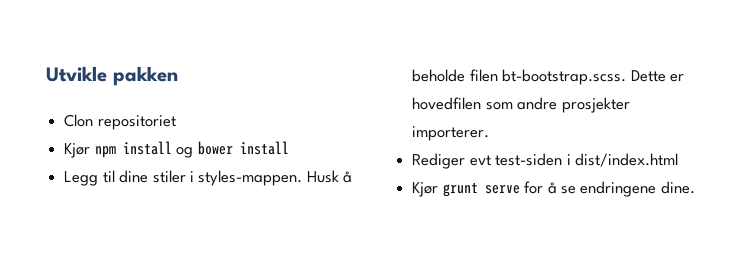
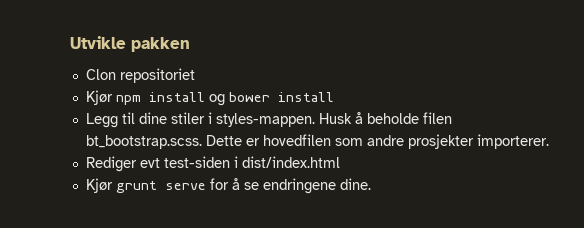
- Husk å beholde filen bt-bootstrap.scss. Dette er hovedfilen som andre prosjekter importerer.
+ Husk å beholde filen bt_bootstrap.scss. Dette er hovedfilen som andre prosjekter importerer.

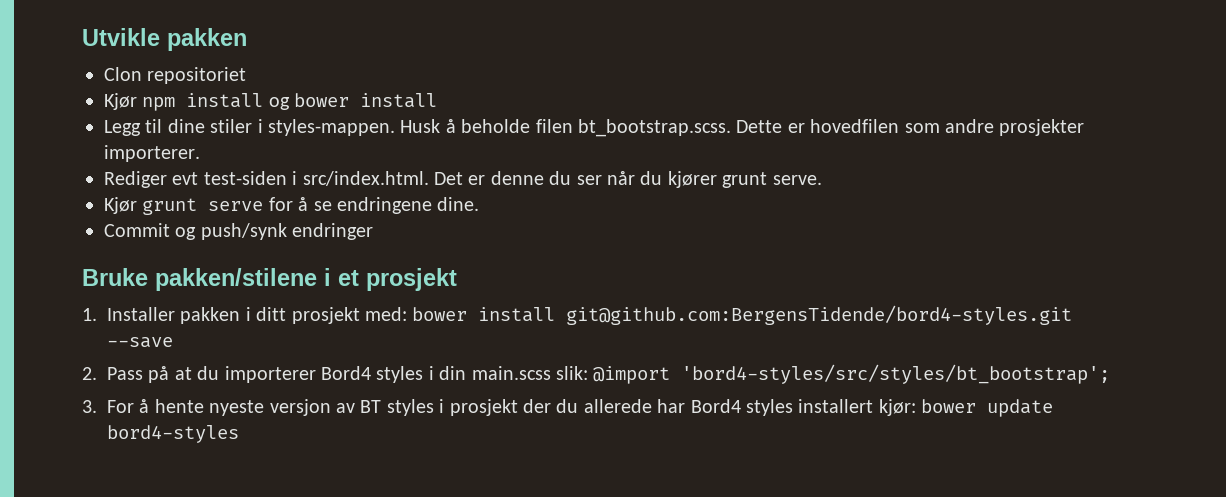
- Rediger evt test-siden i dist/index.html
+ Rediger evt test-siden i src/index.html. Det er denne du ser når du kjører grunt serve.
+ Commit og push/synk endringer
+ Bruke pakken/stilene i et prosjekt
+ 1. Installer pakken i ditt prosjekt med: bower install git@github.com:BergensTidende/bord4-styles.git --save
+ 2. Pass på at du importerer Bord4 styles i din main.scss slik: @import 'bord4-styles/src/styles/bt_bootstrap';
+ 3. For å hente nyeste versjon av BT styles i prosjekt der du allerede har Bord4 styles installert kjør: bower update bord4-styles

